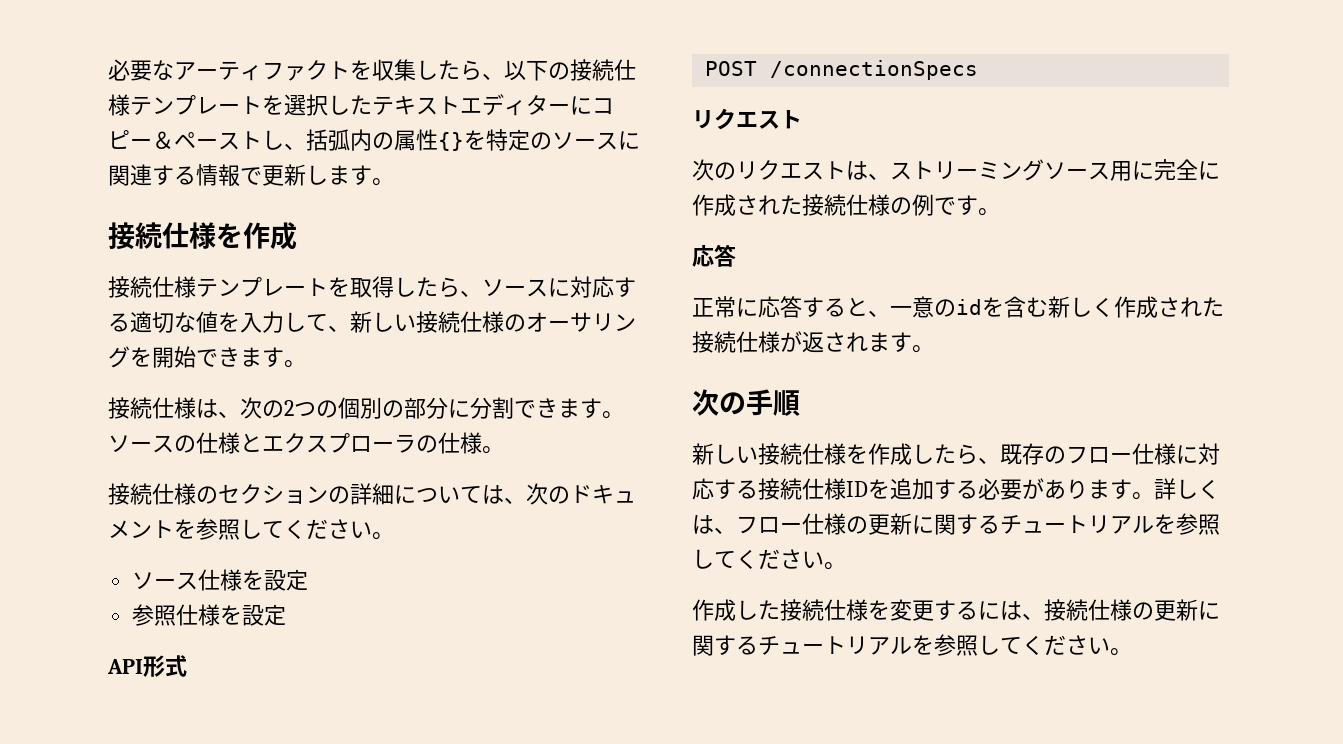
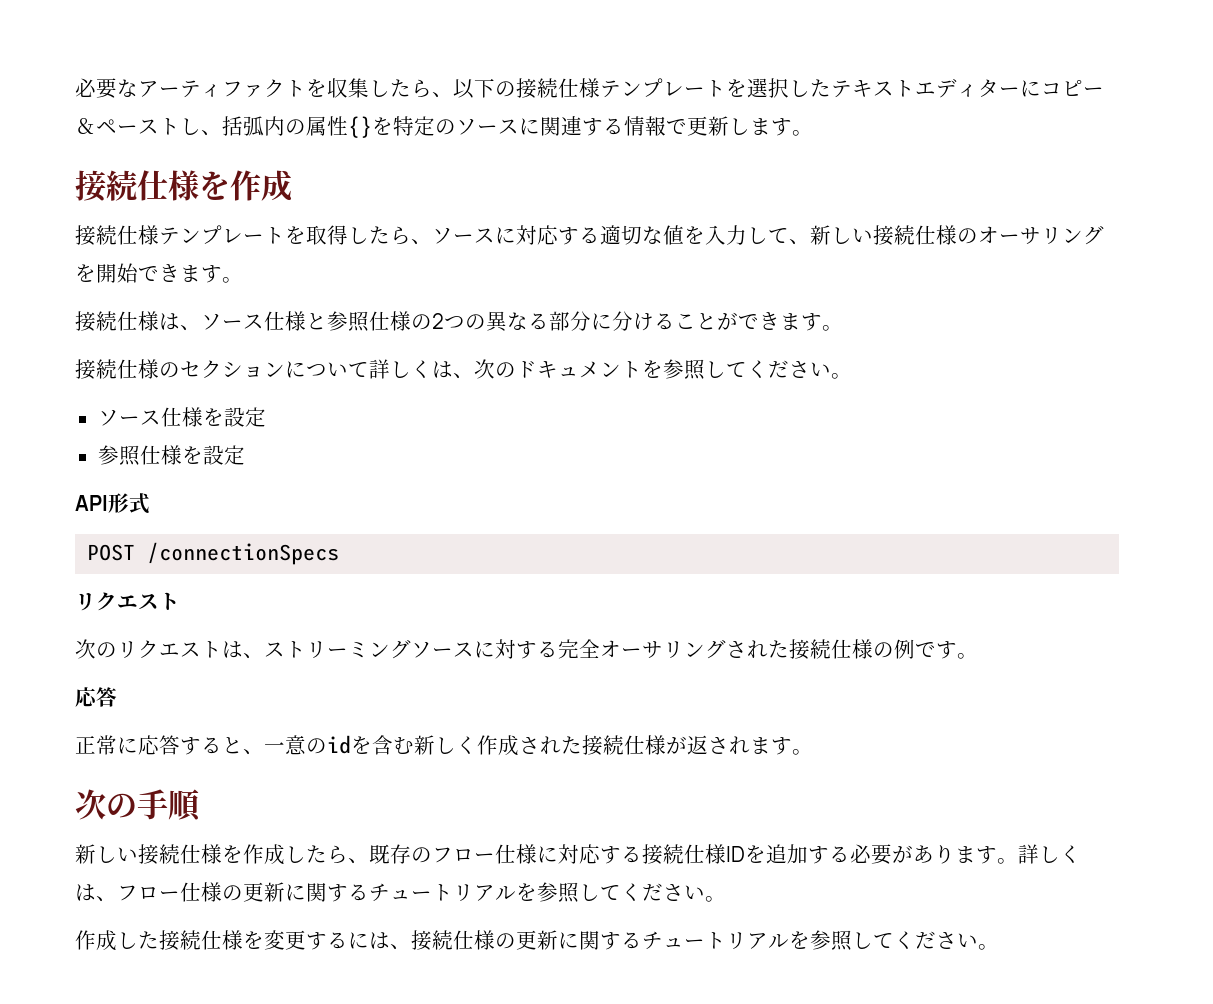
- 接続仕様は、次の2つの個別の部分に分割できます。ソースの仕様とエクスプローラの仕様。
+ 接続仕様は、ソース仕様と参照仕様の2つの異なる部分に分けることができます。
- 接続仕様のセクションの詳細については、次のドキュメントを参照してください。
+ 接続仕様のセクションについて詳しくは、次のドキュメントを参照してください。
- 次のリクエストは、ストリーミングソース用に完全に作成された接続仕様の例です。
+ 次のリクエストは、ストリーミングソースに対する完全オーサリングされた接続仕様の例です。

